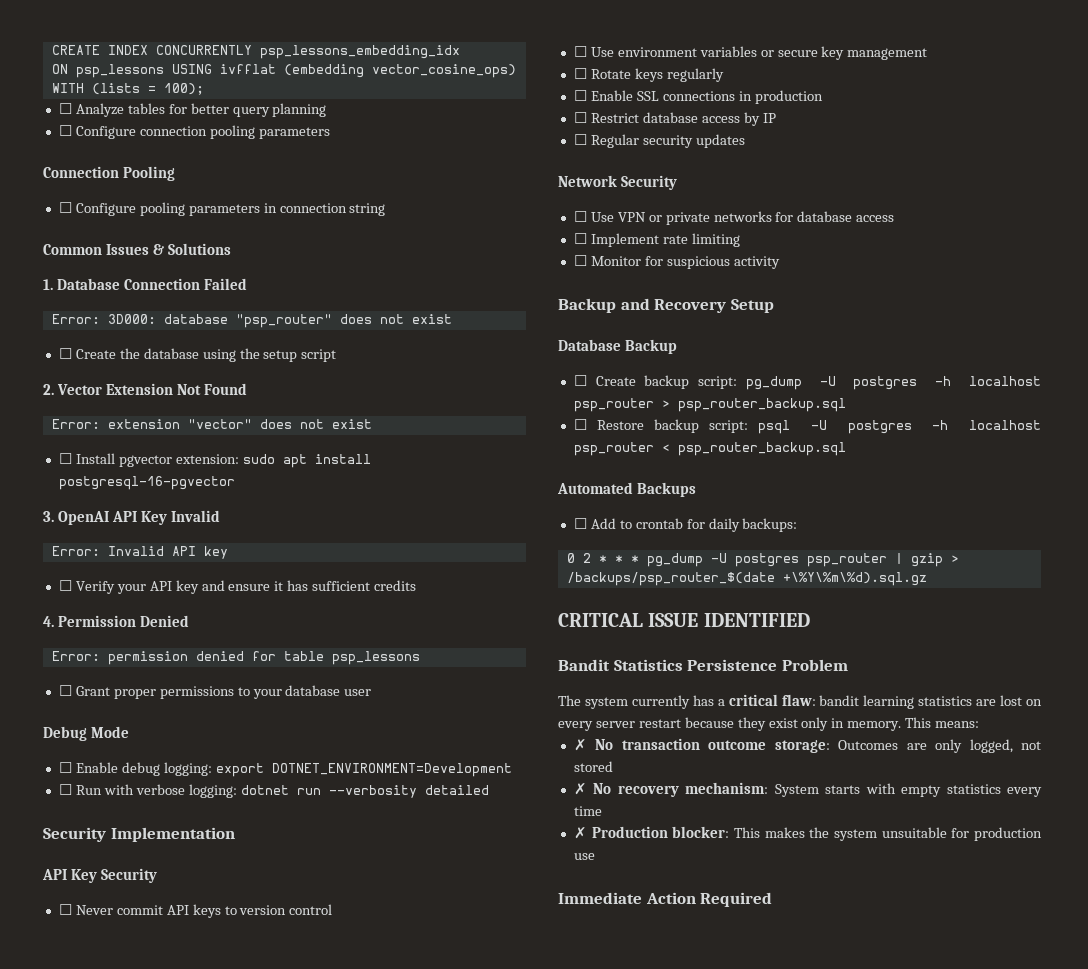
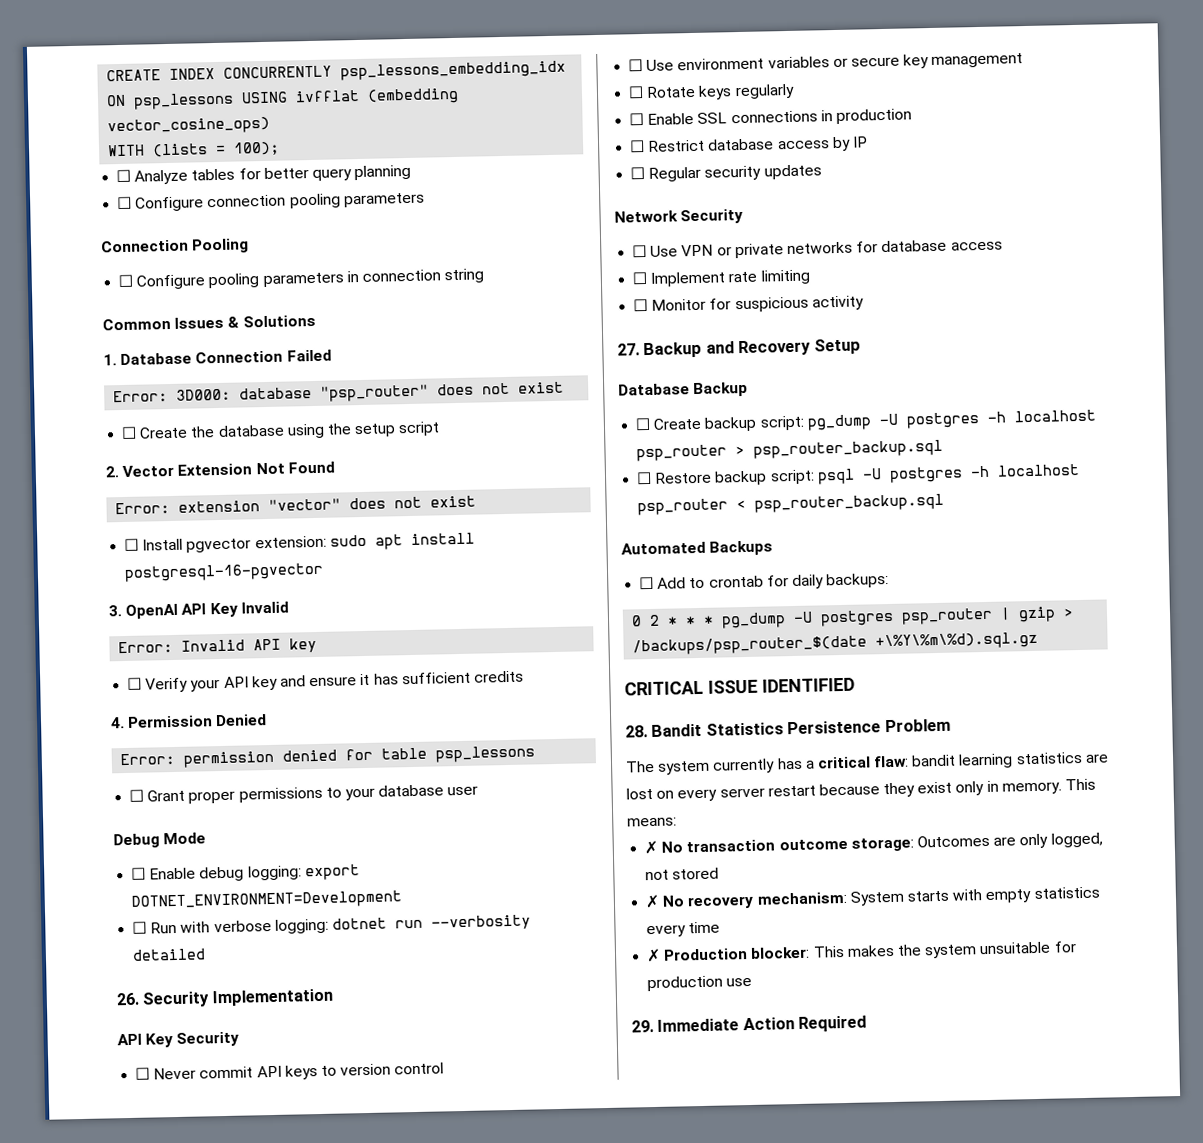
- Security Implementation
+ 26. Security Implementation
- Backup and Recovery Setup
+ 27. Backup and Recovery Setup
- Bandit Statistics Persistence Problem
+ 28. Bandit Statistics Persistence Problem
- Immediate Action Required
+ 29. Immediate Action Required

